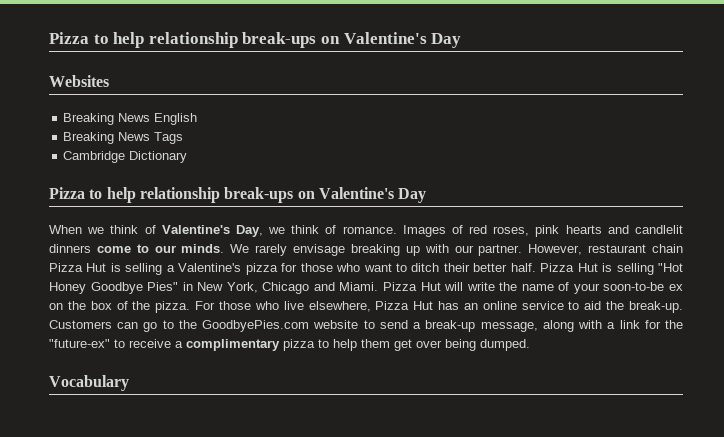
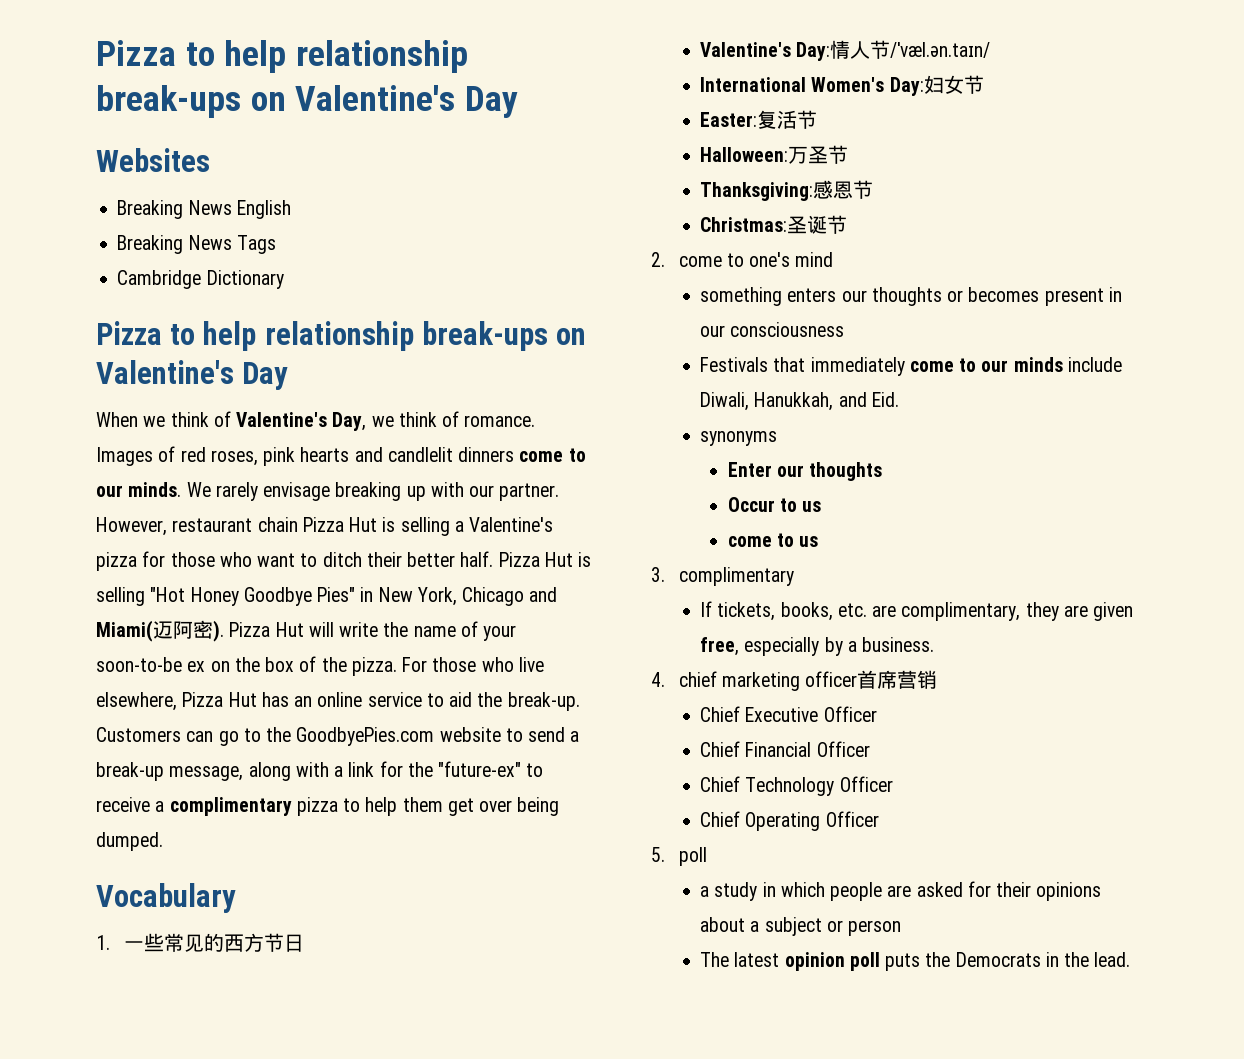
- Pizza Hut is selling "Hot Honey Goodbye Pies" in New York, Chicago and Miami.
+ Pizza Hut is selling "Hot Honey Goodbye Pies" in New York, Chicago and Miami(迈阿密).
+ 1.一些常见的西方节日
+ Valentine's Day:情人节/ˈvæl.ən.taɪn/
+ International Women's Day:妇女节
+ Easter:复活节
+ Halloween:万圣节
+ Thanksgiving:感恩节
+ Christmas:圣诞节
+ 2. come to one's mind
+ something enters our thoughts or becomes present in our consciousness
+ Festivals that immediately come to our minds include Diwali, Hanukkah, and Eid.
+ synonyms
+ Enter our thoughts
+ Occur to us
+ come to us
+ 3. complimentary
+ If tickets, books, etc. are complimentary, they are given free, especially by a business.
+ 4. chief marketing officer首席营销
+ Chief Executive Officer
+ Chief Financial Officer
+ Chief Technology Officer
+ Chief Operating Officer
+ 5. poll
+ a study in which people are asked for their opinions about a subject or person
+ The latest opinion poll puts the Democrats in the lead.

